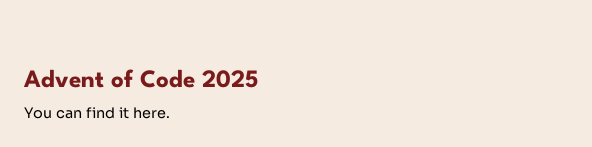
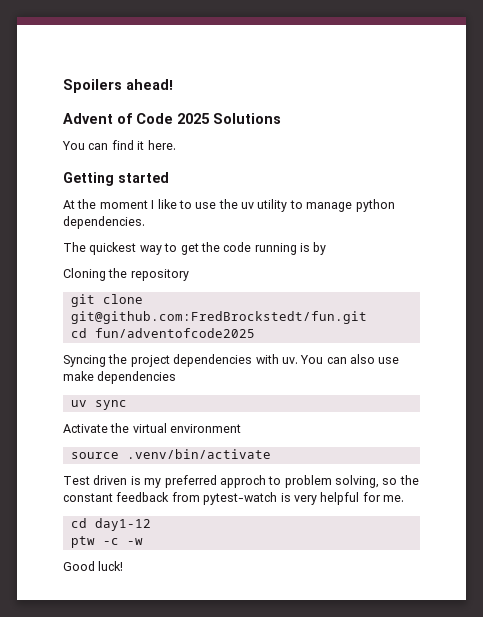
+ Spoilers ahead!
- Advent of Code 2025
+ Advent of Code 2025 Solutions
+ Getting started
+ At the moment I like to use the uv utility to manage python dependencies.
+ The quickest way to get the code running is by
+ Cloning the repository
+ git clone git@github.com:FredBrockstedt/fun.git
+ cd fun/adventofcode2025
+ Syncing the project dependencies with uv. You can also use make dependencies
+ uv sync
+ Activate the virtual environment
+ source .venv/bin/activate
+ Test driven is my preferred approch to problem solving, so the constant feedback from pytest-watch is very helpful for me.
+ cd day1-12
+ ptw -c -w
+ Good luck!

